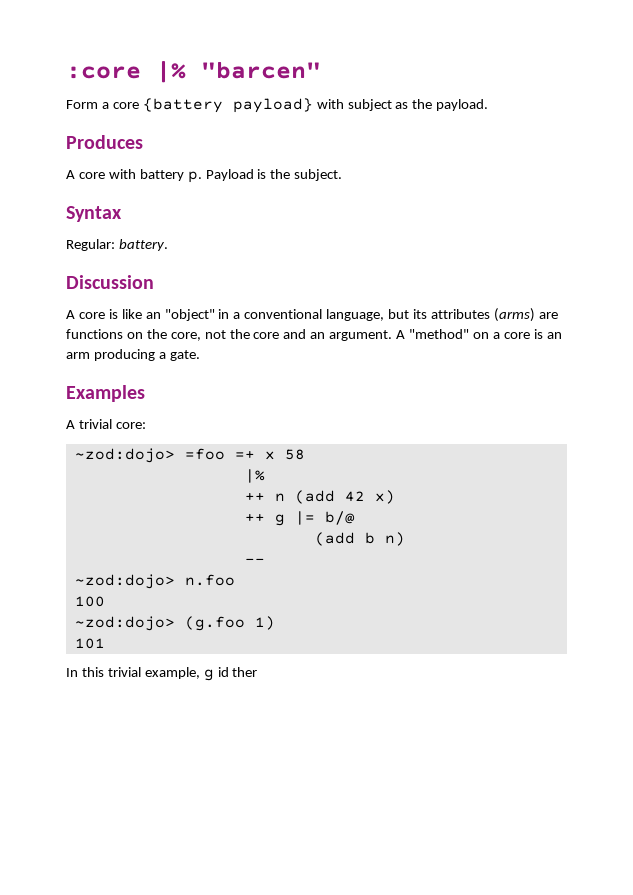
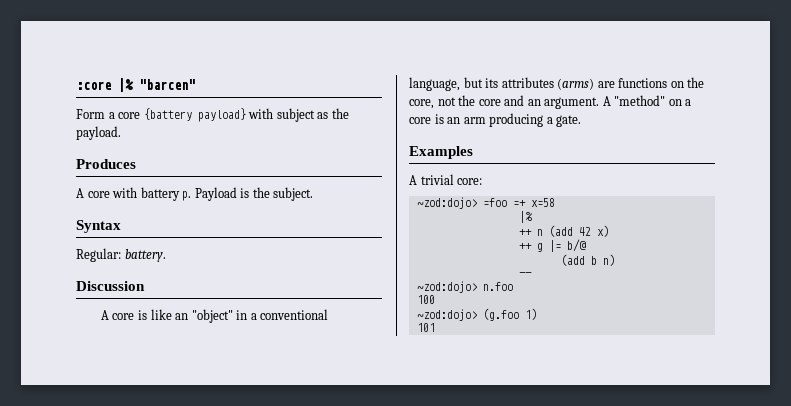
- ~zod:dojo> =foo =+ x 58
+ ~zod:dojo> =foo =+ x=58
- In this trivial example, g id ther

